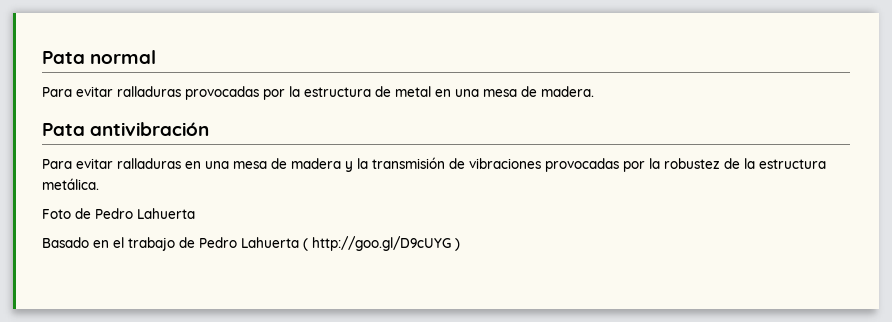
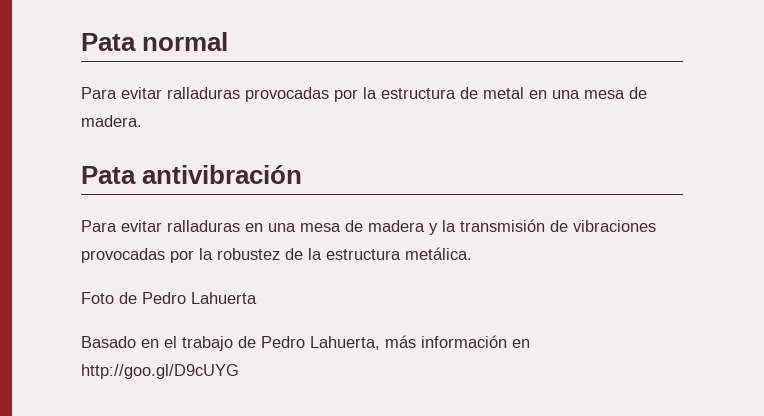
- Basado en el trabajo de Pedro Lahuerta ( http://goo.gl/D9cUYG )
+ Basado en el trabajo de Pedro Lahuerta, más información en http://goo.gl/D9cUYG

